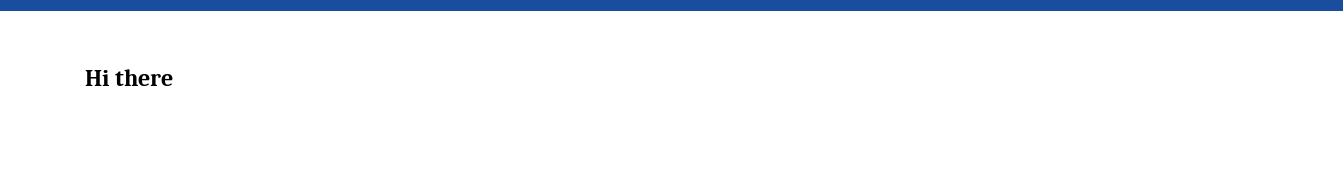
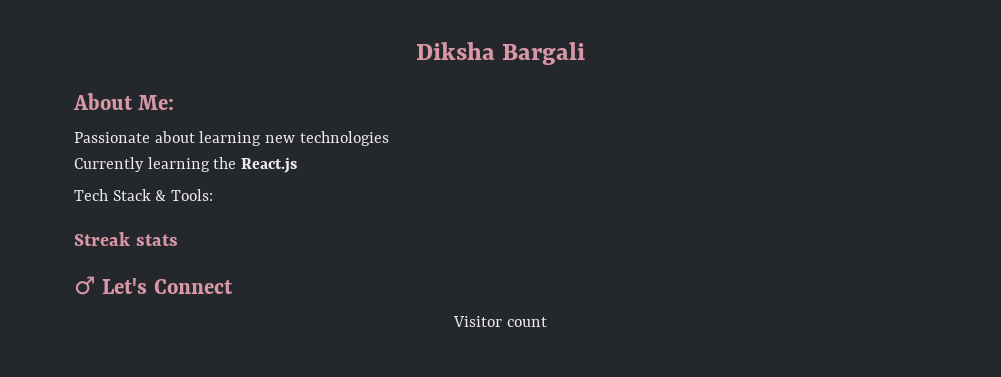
- Hi there
+ Diksha Bargali
+ About Me:
+ Passionate about learning new technologies
+ Currently learning the React.js
+ Tech Stack & Tools:
+ Streak stats
+ ♂ Let's Connect
+ Visitor count

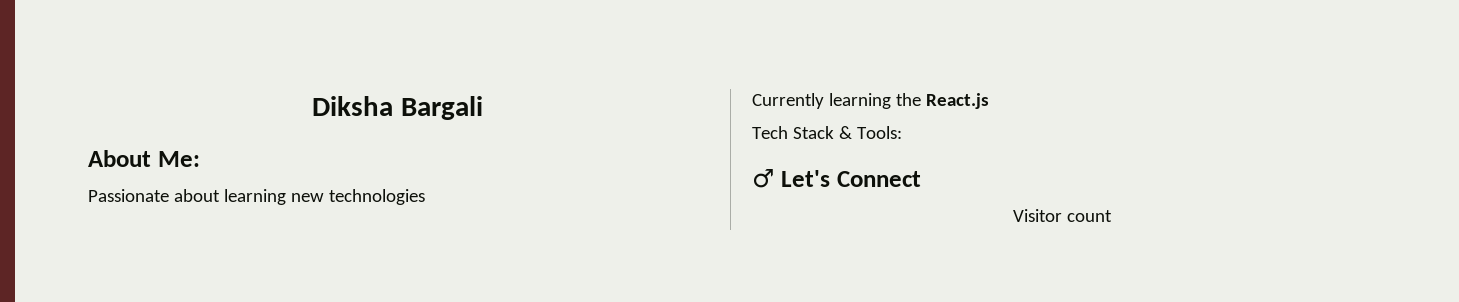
- Streak stats

